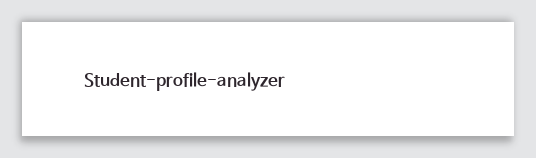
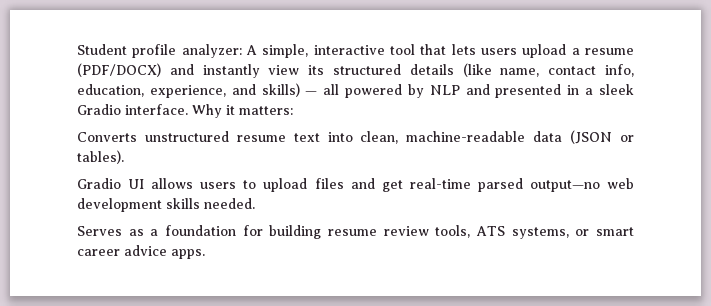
- Student-profile-analyzer
+ Student profile analyzer: A simple, interactive tool that lets users upload a resume (PDF/DOCX) and instantly view its structured details (like name, contact info, education, experience, and skills) — all powered by NLP and presented in a sleek Gradio interface. Why it matters:
+ Converts unstructured resume text into clean, machine-readable data (JSON or tables).
+ Gradio UI allows users to upload files and get real-time parsed output—no web development skills needed.
+ Serves as a foundation for building resume review tools, ATS systems, or smart career advice apps.

